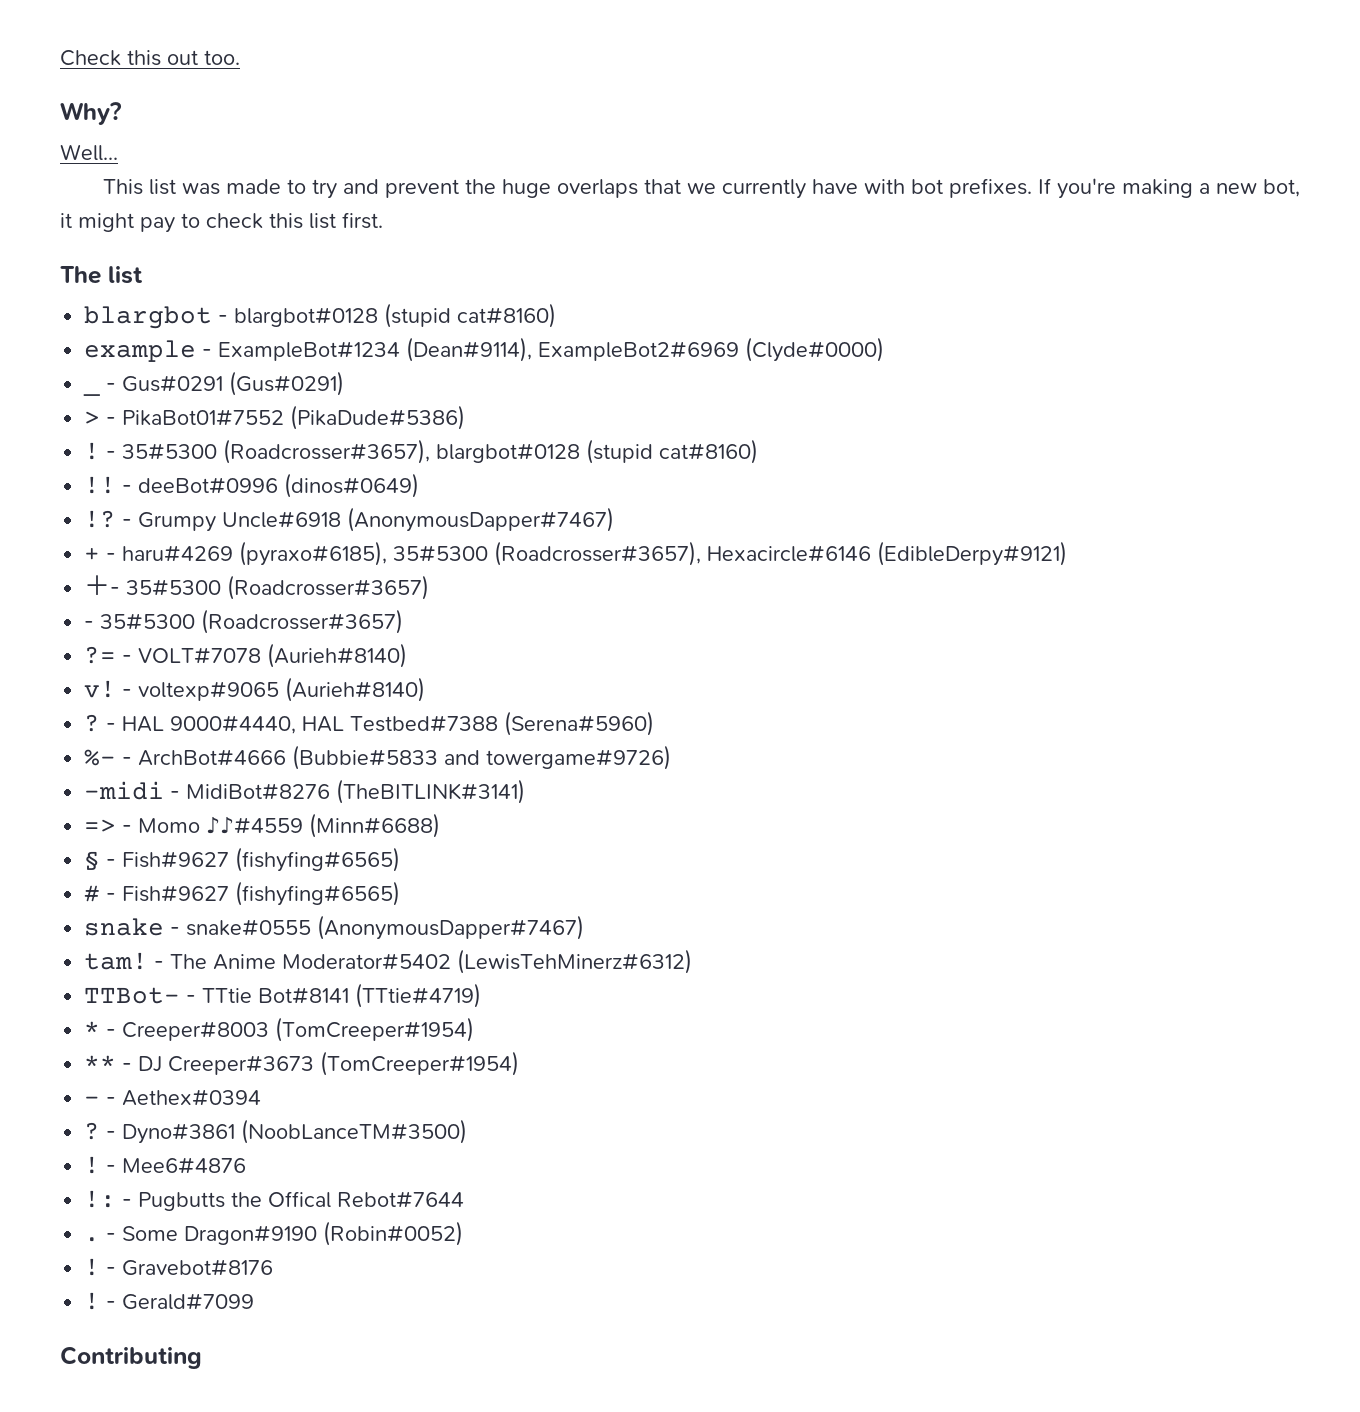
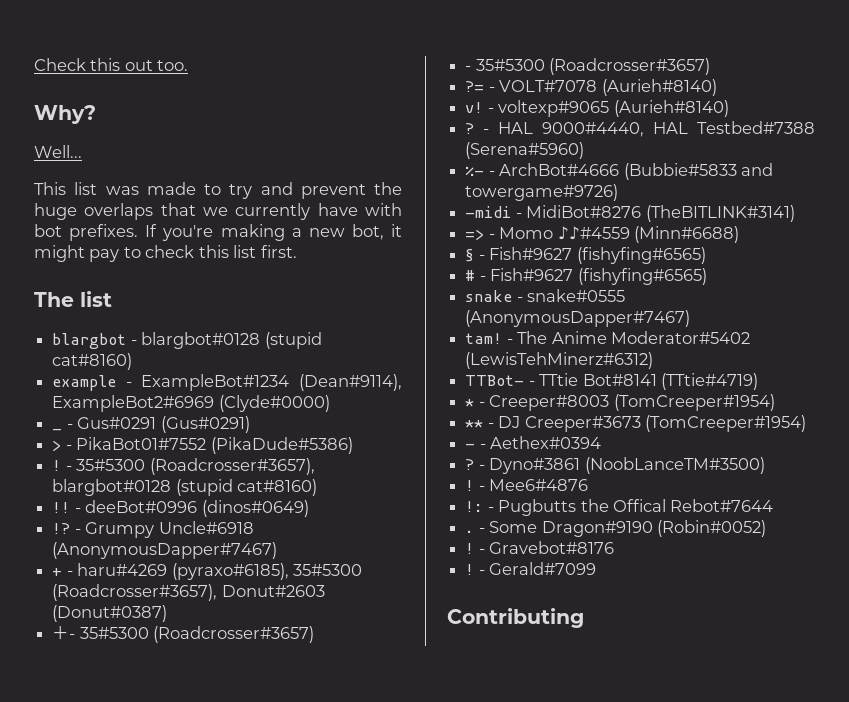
- + - haru#4269 (pyraxo#6185), 35#5300 (Roadcrosser#3657), Hexacircle#6146 (EdibleDerpy#9121)
+ + - haru#4269 (pyraxo#6185), 35#5300 (Roadcrosser#3657), Donut#2603 (Donut#0387)

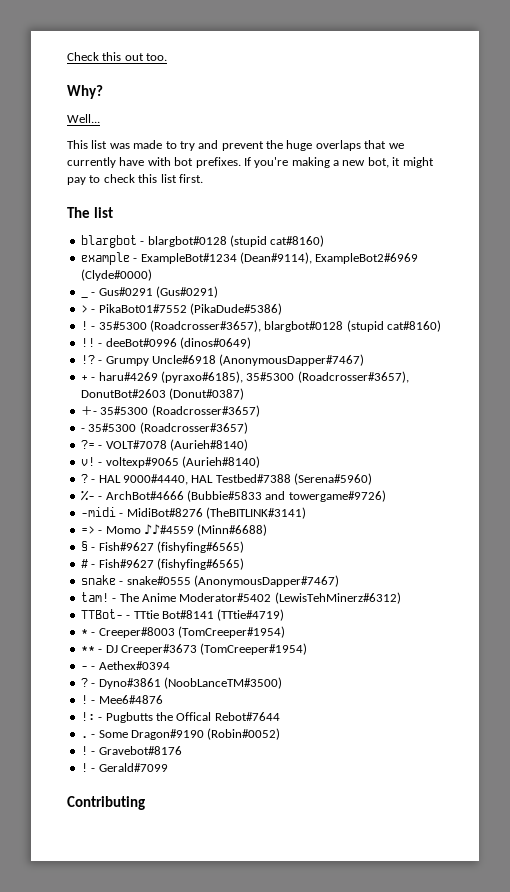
- + - haru#4269 (pyraxo#6185), 35#5300 (Roadcrosser#3657), Donut#2603 (Donut#0387)
+ + - haru#4269 (pyraxo#6185), 35#5300 (Roadcrosser#3657), DonutBot#2603 (Donut#0387)

